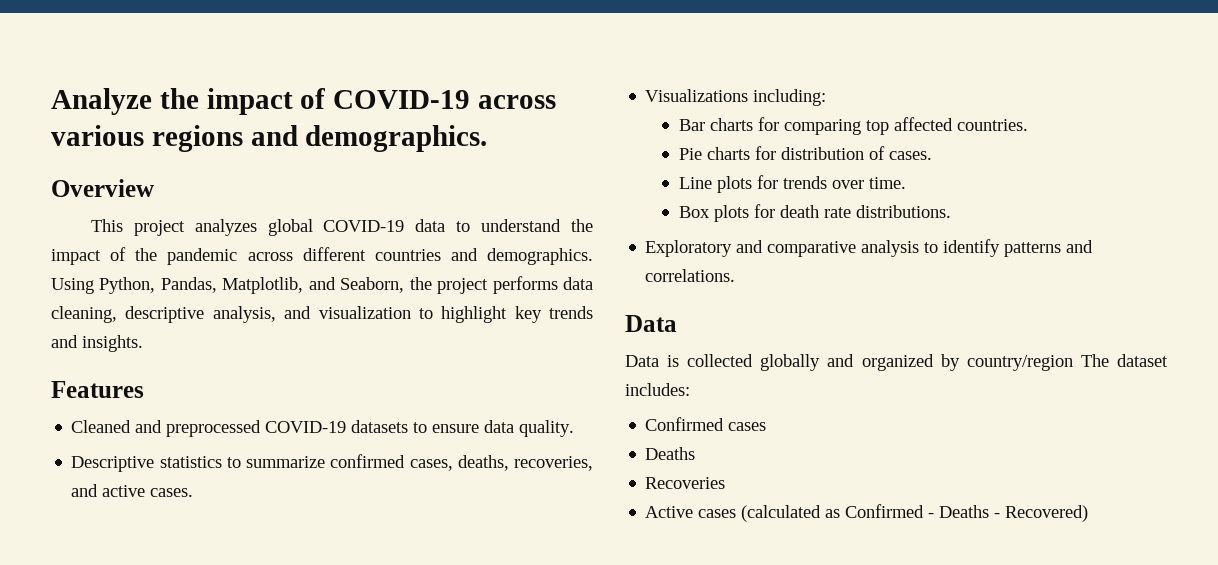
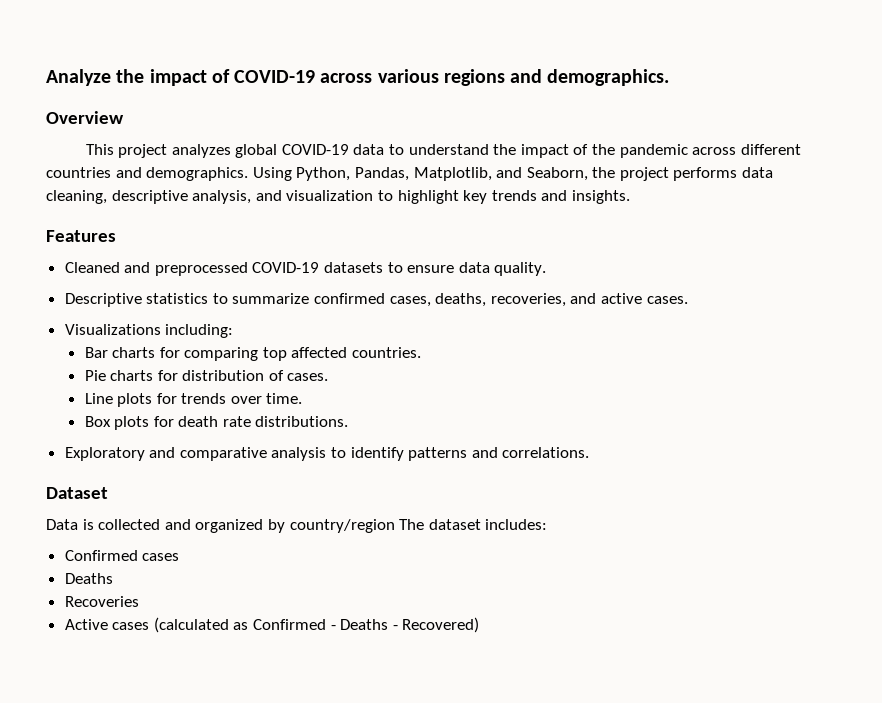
  Exploratory and comparative analysis to identify patterns and correlations.
- Data
+ Dataset
- Data is collected globally and organized by country/region The dataset includes:
+ Data is collected and organized by country/region The dataset includes:

